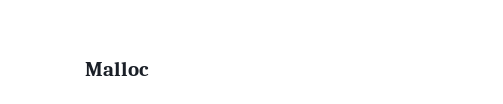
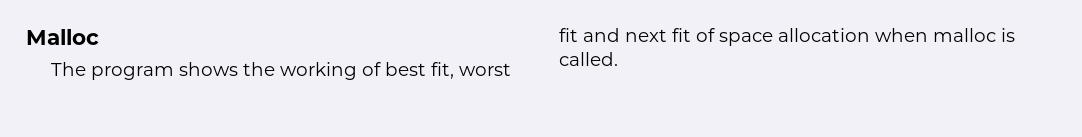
+ The program shows the working of best fit, worst fit and next fit of space allocation when malloc is called.

